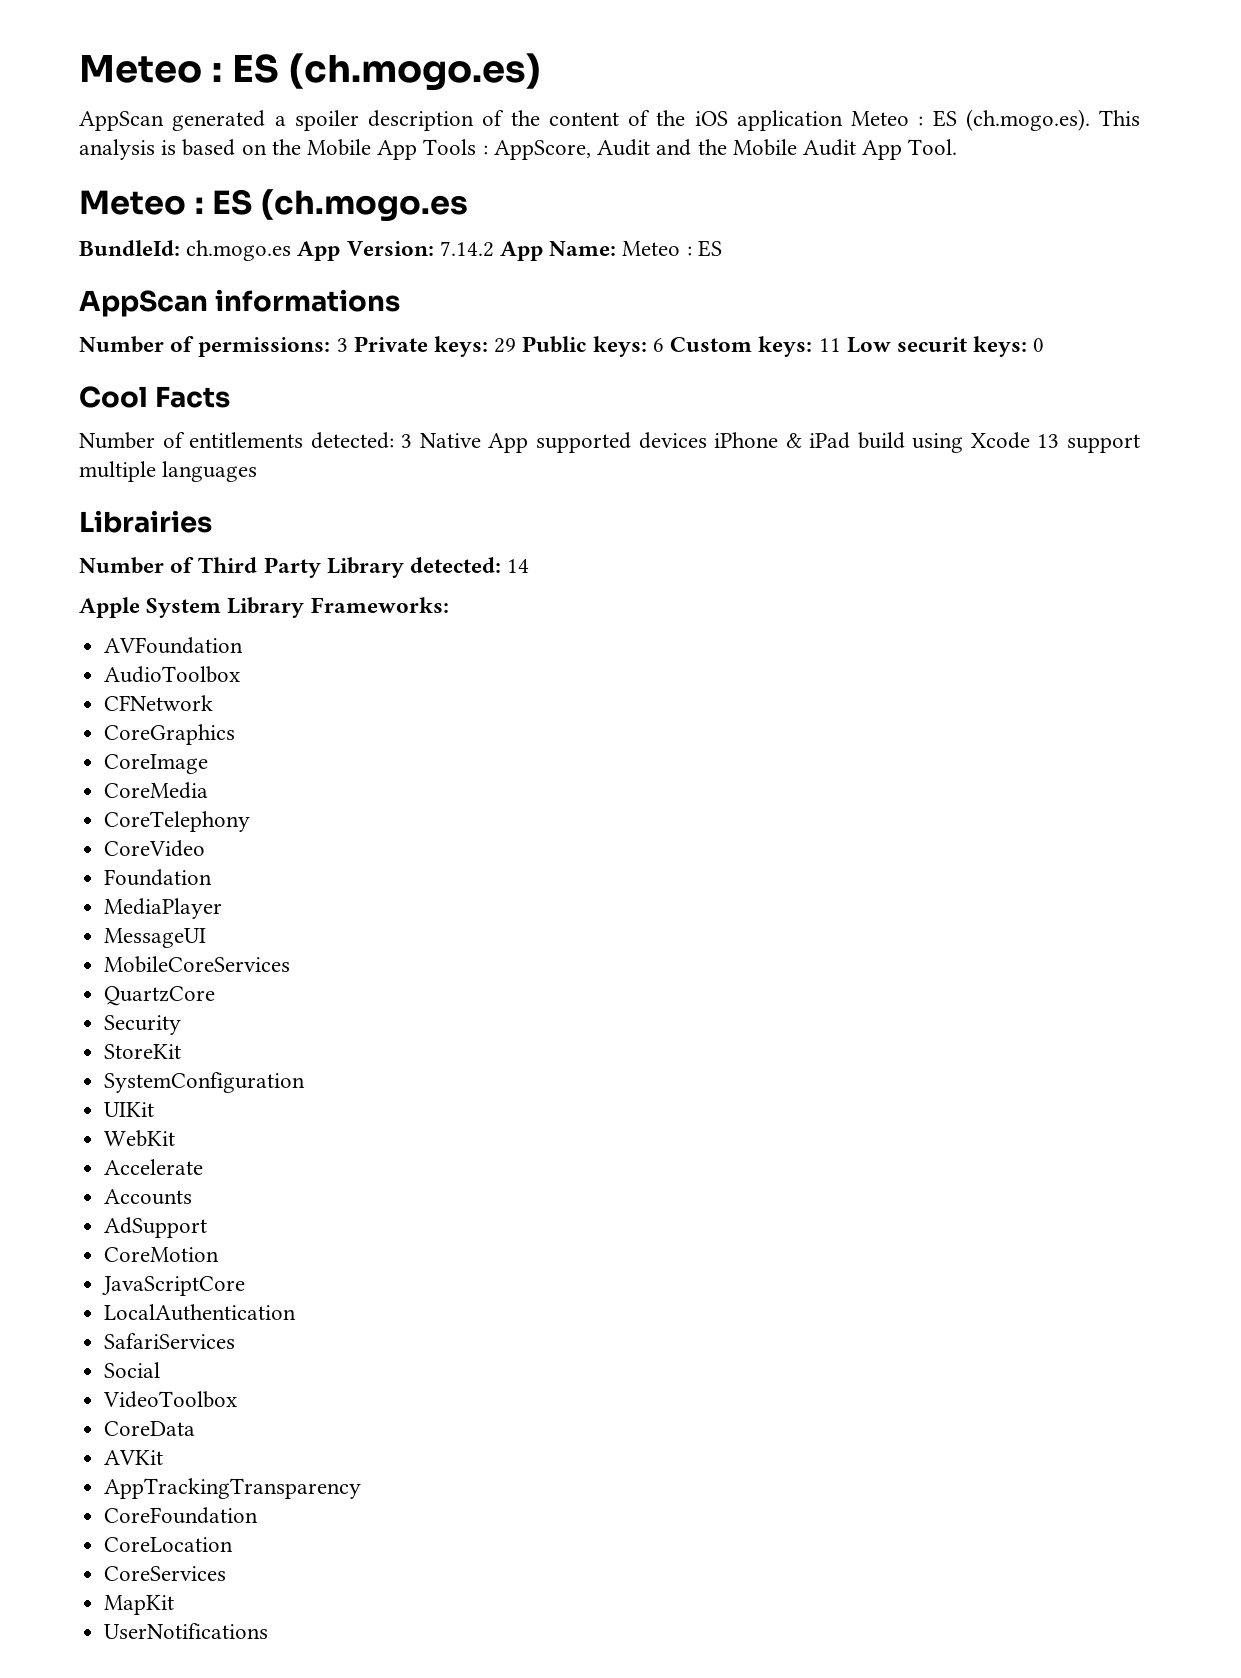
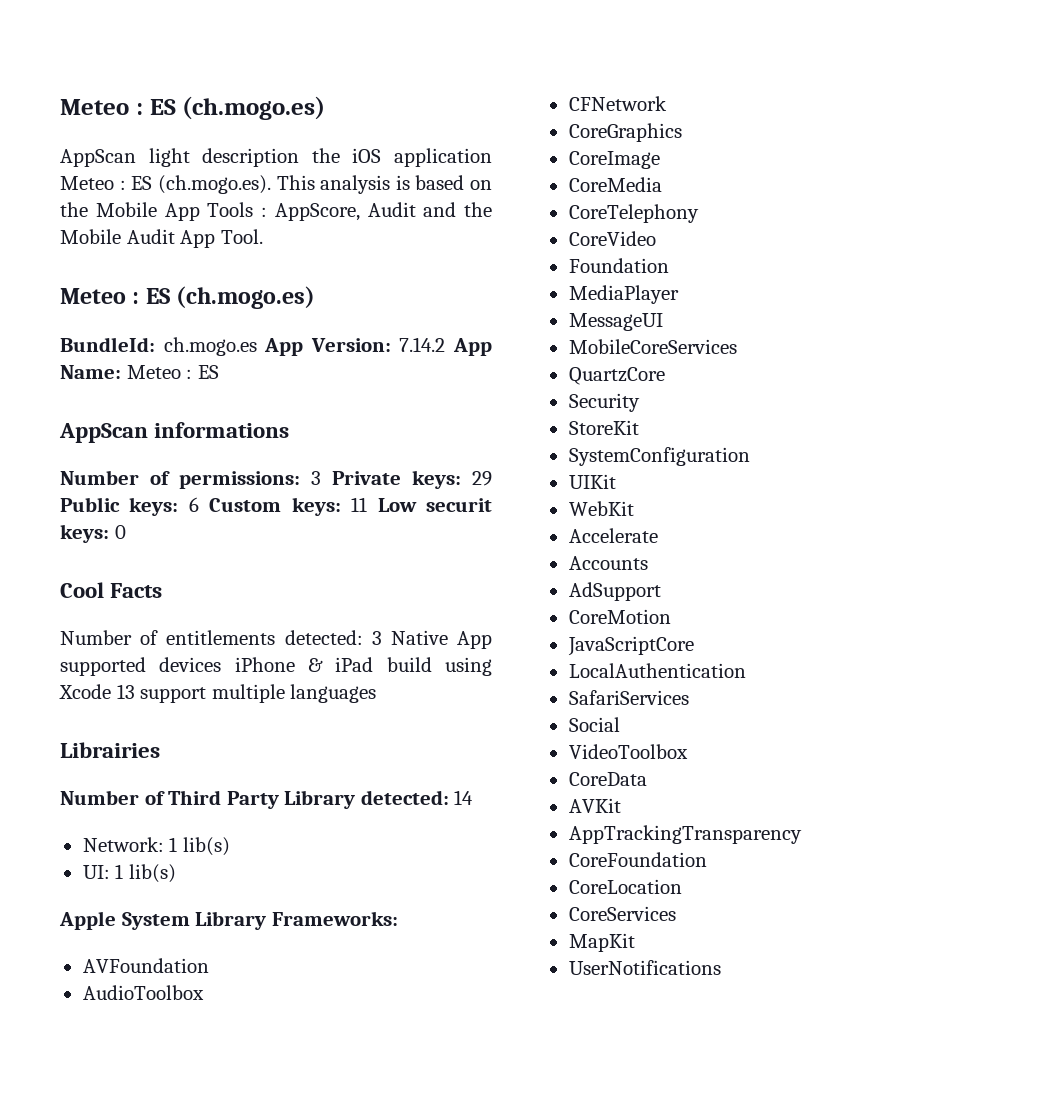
- AppScan generated a spoiler description of the content of the iOS application Meteo : ES (ch.mogo.es). This analysis is based on the Mobile App Tools : AppScore, Audit and the Mobile Audit App Tool.
- Meteo : ES (ch.mogo.es
+ AppScan light description the iOS application Meteo : ES (ch.mogo.es). This analysis is based on the Mobile App Tools : AppScore, Audit and the Mobile Audit App Tool.
+ Meteo : ES (ch.mogo.es)
+ Network: 1 lib(s)
+ UI: 1 lib(s)

